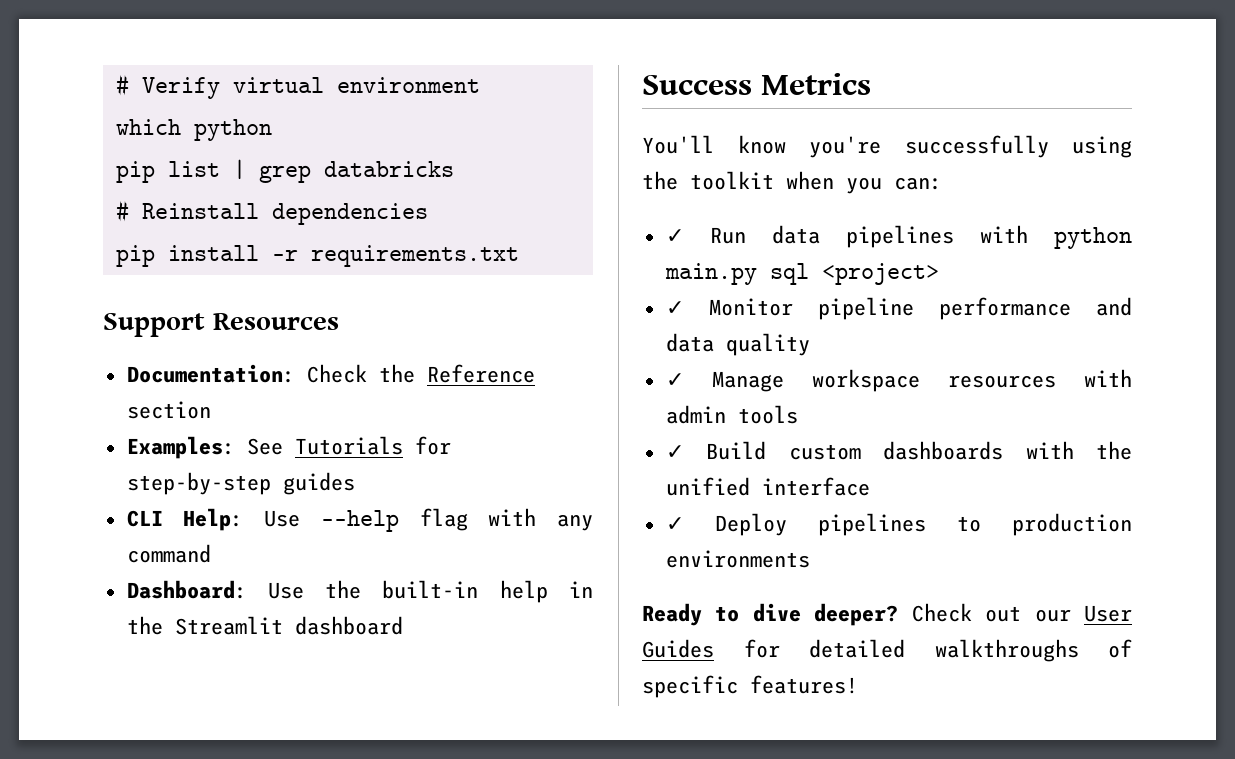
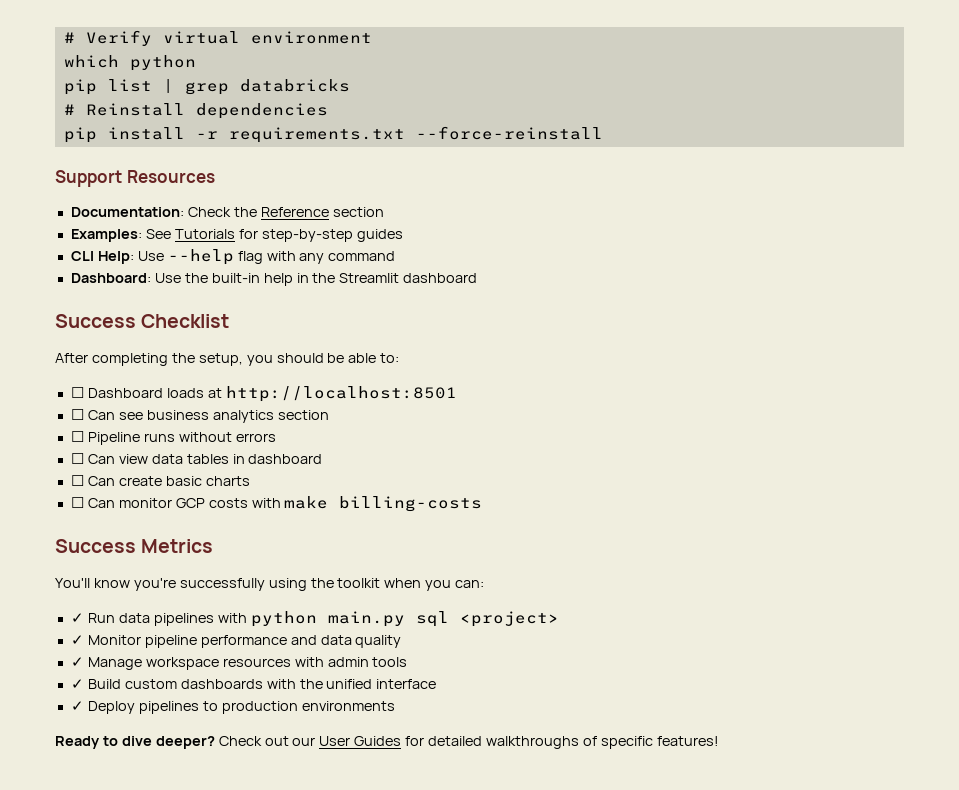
- pip install -r requirements.txt
+ pip install -r requirements.txt --force-reinstall
+ Success Checklist
+ After completing the setup, you should be able to:
+ ☐ Dashboard loads at http://localhost:8501
+ ☐ Can see business analytics section
+ ☐ Pipeline runs without errors
+ ☐ Can view data tables in dashboard
+ ☐ Can create basic charts
+ ☐ Can monitor GCP costs with make billing-costs

